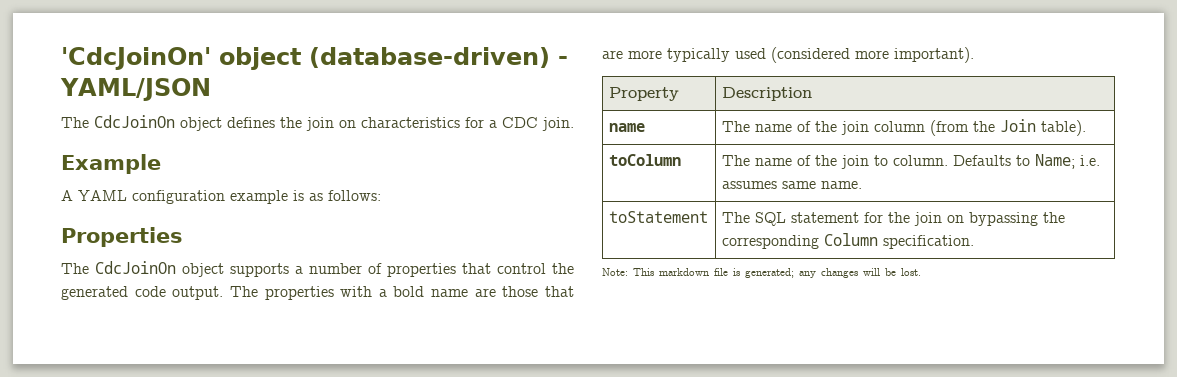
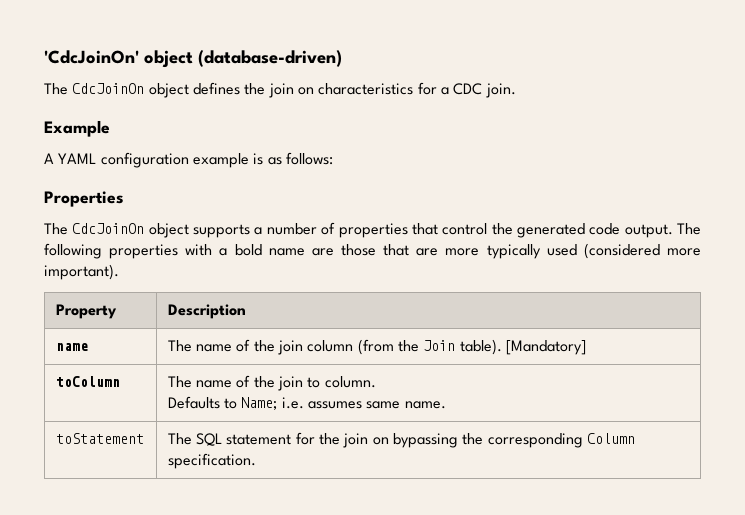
- 'CdcJoinOn' object (database-driven) - YAML/JSON
+ 'CdcJoinOn' object (database-driven)
- The properties with a bold name are those that are more typically used (considered more important).
+ The following properties with a bold name are those that are more typically used (considered more important).
- name | The name of the join column (from the Join table).
+ name | The name of the join column (from the Join table). [Mandatory]
- toColumn | The name of the join to column. Defaults to Name; i.e. assumes same name.
+ toColumn | The name of the join to column.
+ Defaults to Name; i.e. assumes same name.
- Note: This markdown file is generated; any changes will be lost.

